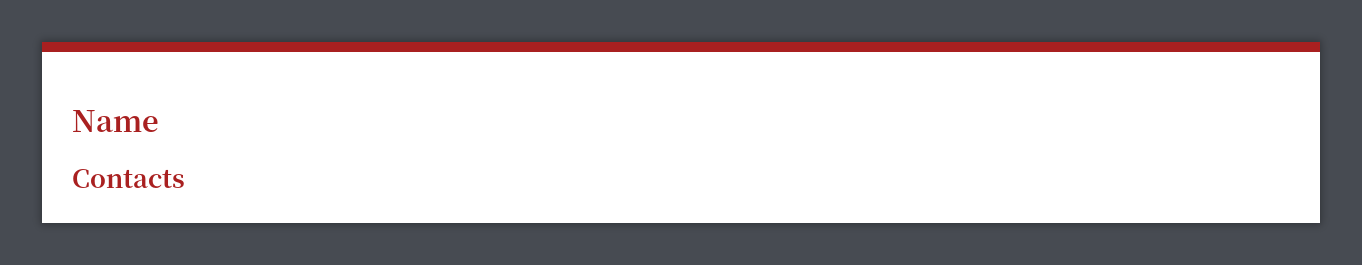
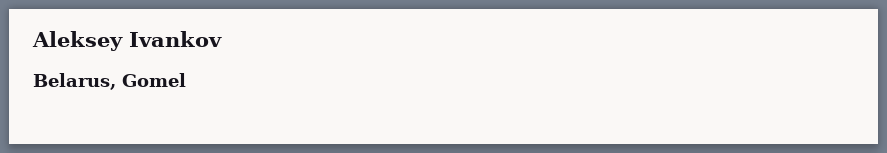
- Name
- Contacts
+ Aleksey Ivankov
+ Belarus, Gomel

